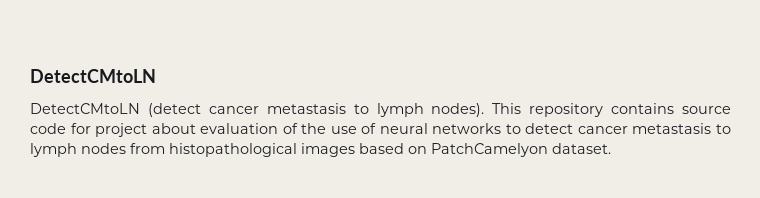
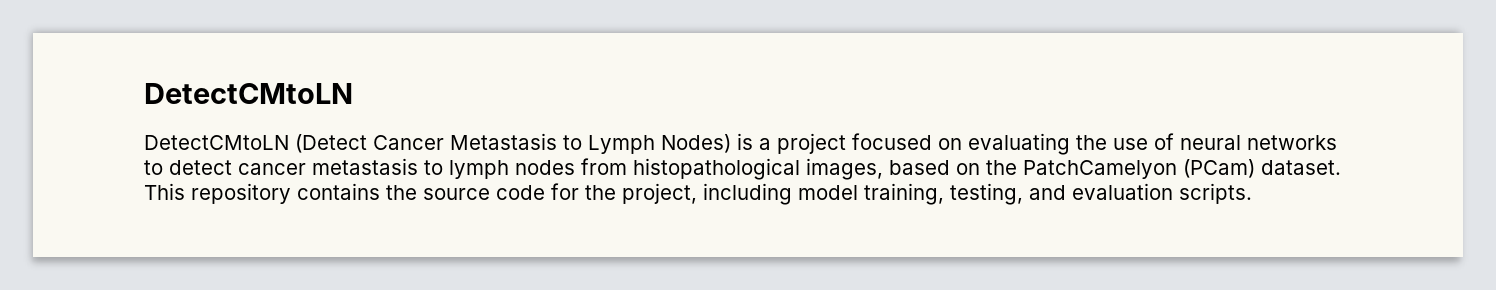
- DetectCMtoLN (detect cancer metastasis to lymph nodes). This repository contains source code for project about evaluation of the use of neural networks to detect cancer metastasis to lymph nodes from histopathological images based on PatchCamelyon dataset.
+ DetectCMtoLN (Detect Cancer Metastasis to Lymph Nodes) is a project focused on evaluating the use of neural networks to detect cancer metastasis to lymph nodes from histopathological images, based on the PatchCamelyon (PCam) dataset. This repository contains the source code for the project, including model training, testing, and evaluation scripts.

